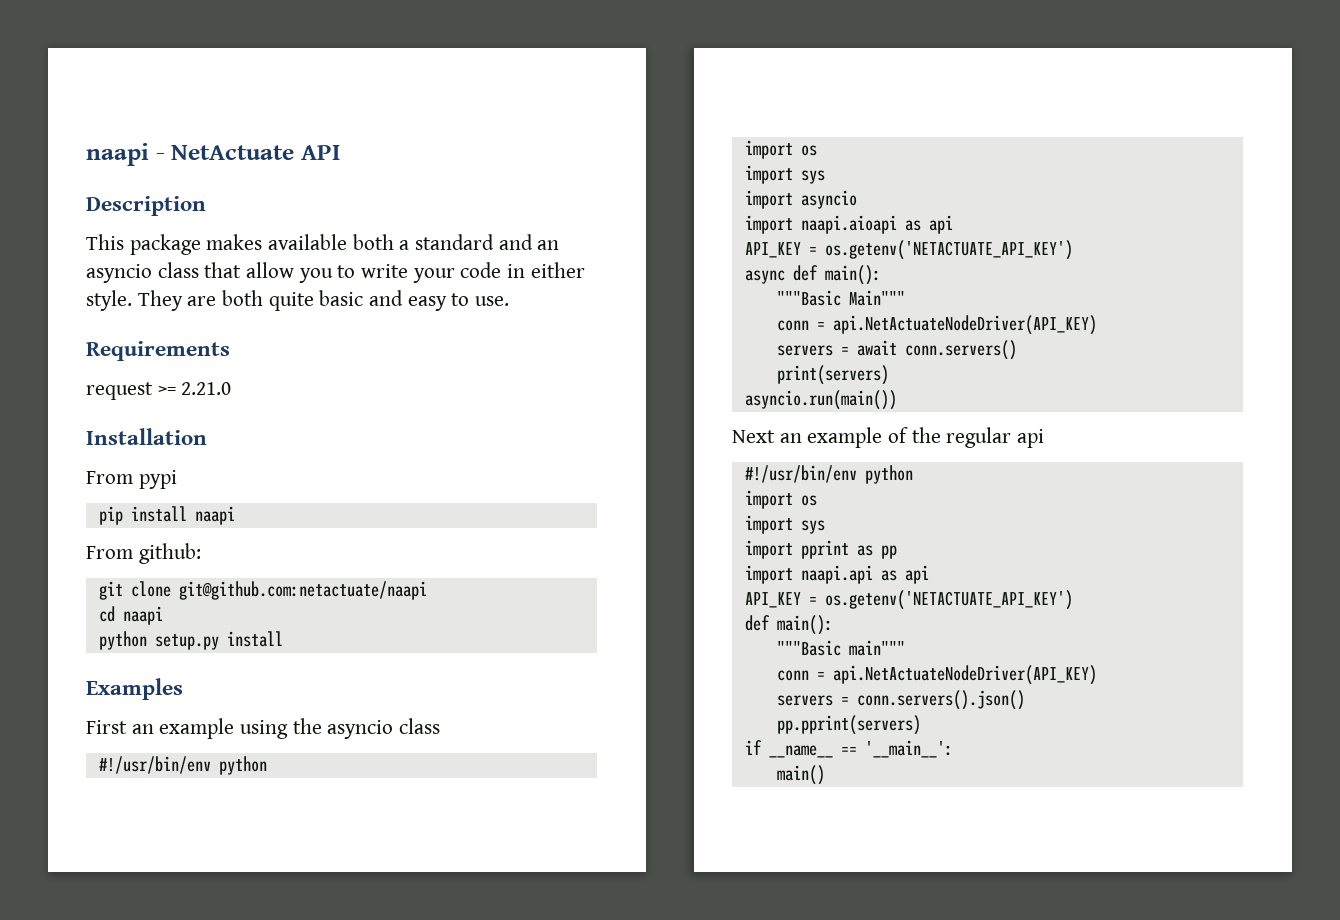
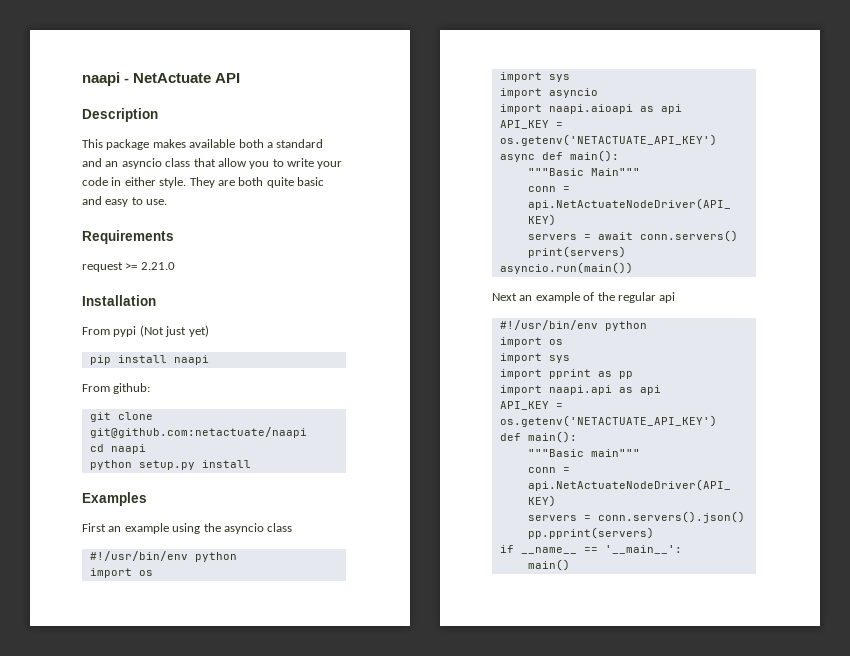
- From pypi
+ From pypi (Not just yet)

